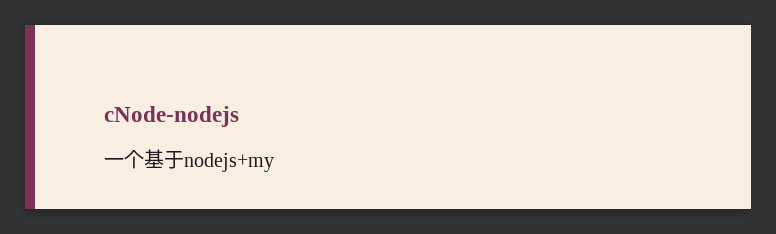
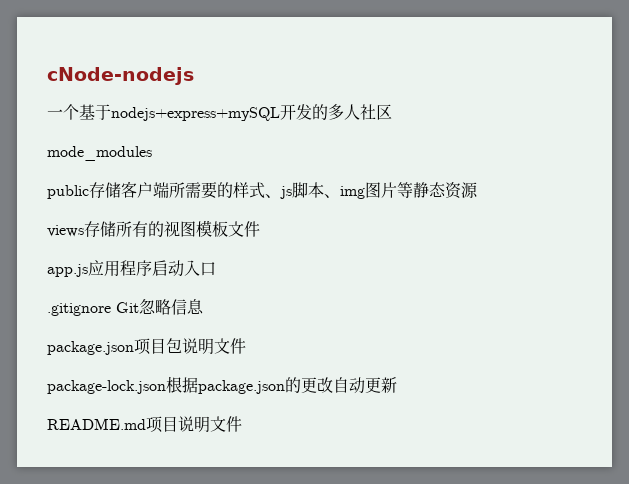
- 一个基于nodejs+my
+ 一个基于nodejs+express+mySQL开发的多人社区
+ mode_modules
+ public存储客户端所需要的样式、js脚本、img图片等静态资源
+ views存储所有的视图模板文件
+ app.js应用程序启动入口
+ .gitignore Git忽略信息
+ package.json项目包说明文件
+ package-lock.json根据package.json的更改自动更新
+ README.md项目说明文件

